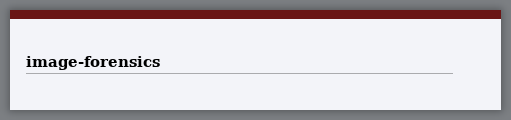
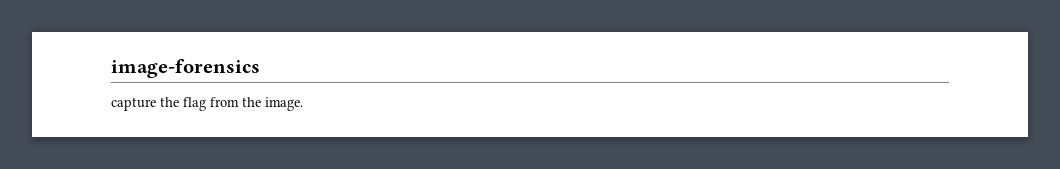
+ capture the flag from the image.

